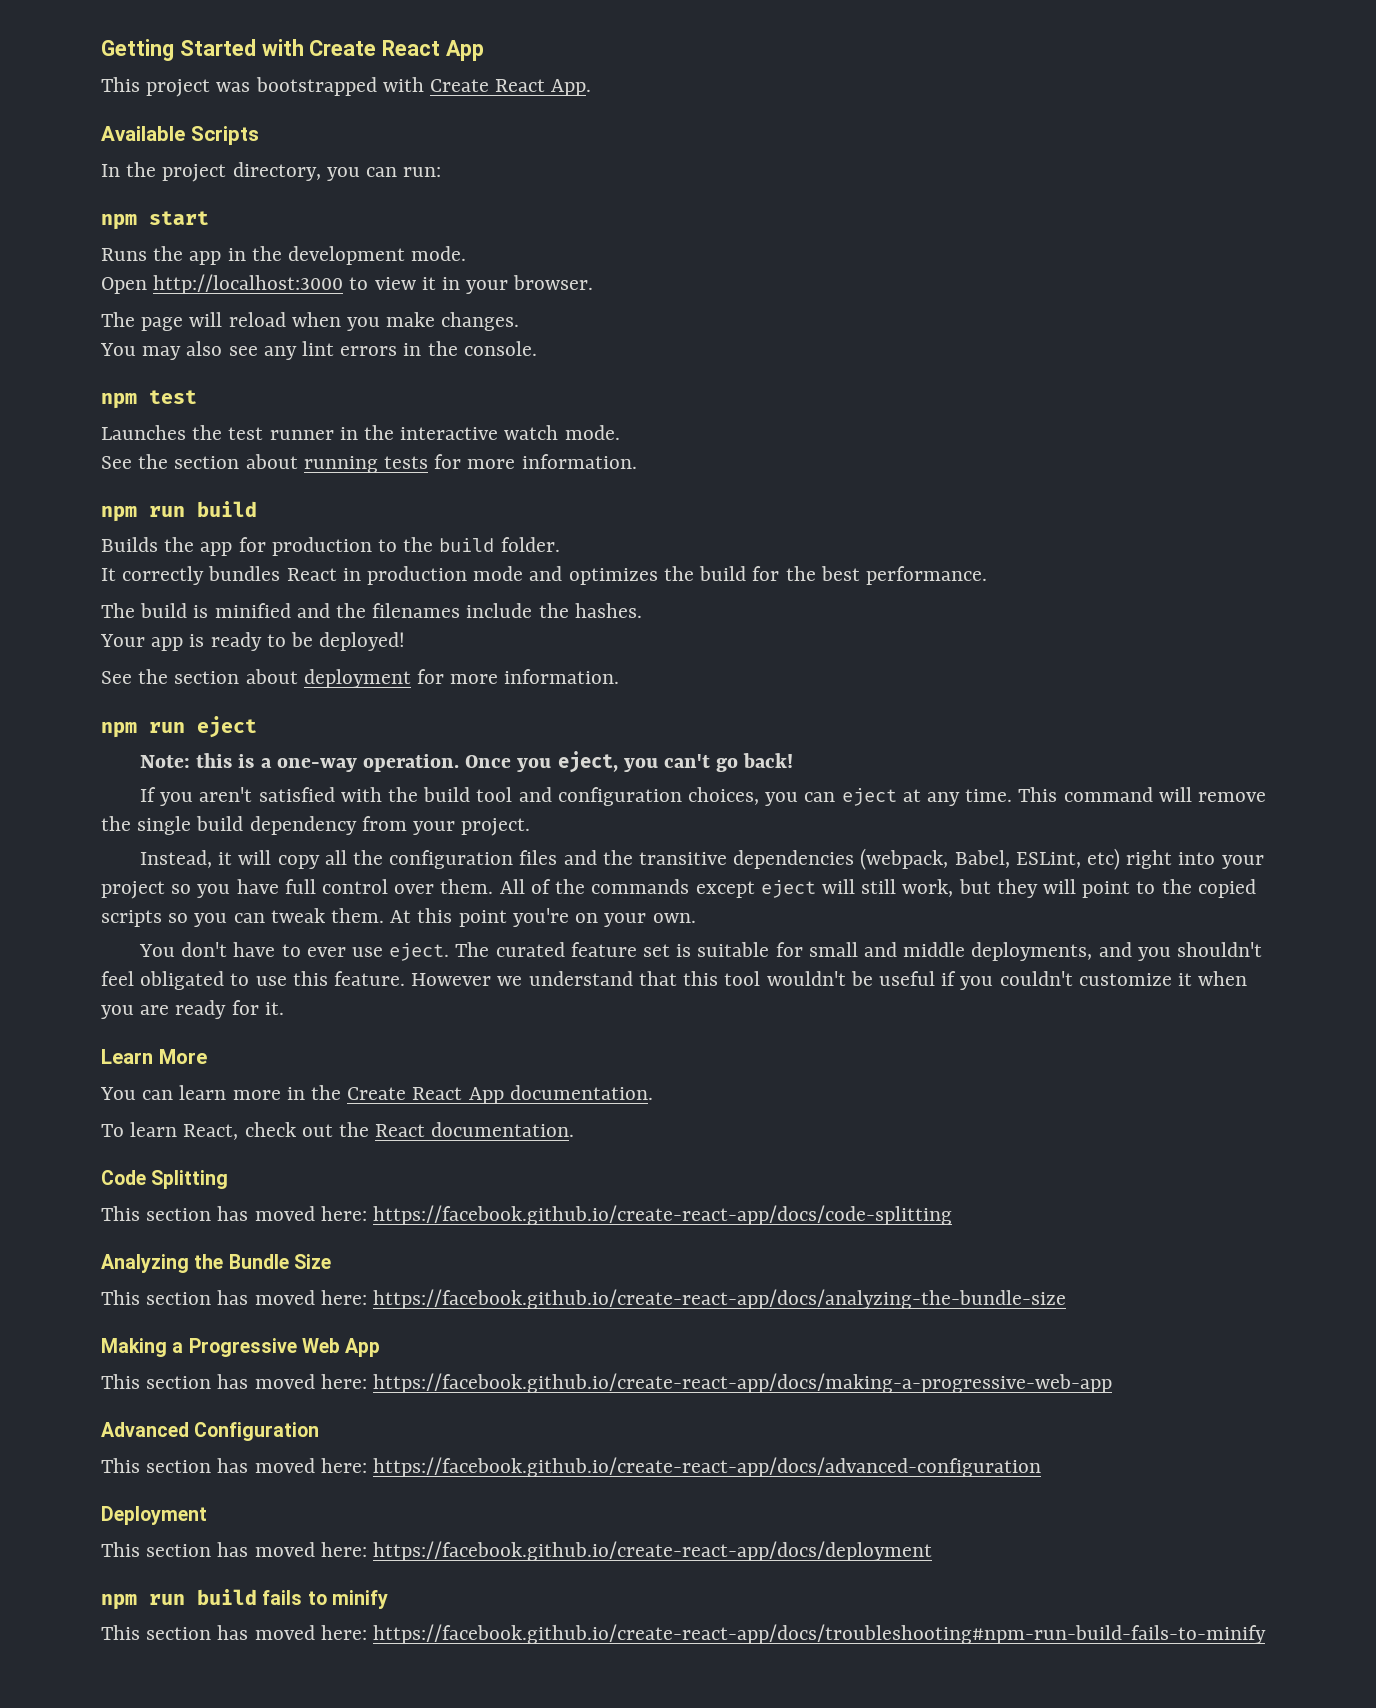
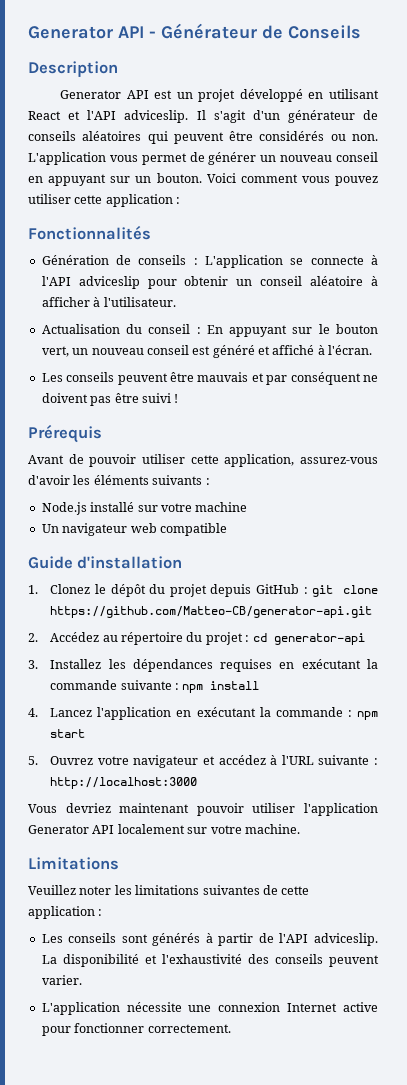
- Getting Started with Create React App
- This project was bootstrapped with Create React App.
- Available Scripts
- In the project directory, you can run:
- npm start
- Runs the app in the development mode.
- Open http://localhost:3000 to view it in your browser.
- The page will reload when you make changes.
- You may also see any lint errors in the console.
- npm test
- Launches the test runner in the interactive watch mode.
- See the section about running tests for more information.
- npm run build
- Builds the app for production to the build folder.
- It correctly bundles React in production mode and optimizes the build for the best performance.
- The build is minified and the filenames include the hashes.
- Your app is ready to be deployed!
- See the section about deployment for more information.
- npm run eject
- Note: this is a one-way operation. Once you eject, you can't go back!
- If you aren't satisfied with the build tool and configuration choices, you can eject at any time. This command will remove the single build dependency from your project.
- Instead, it will copy all the configuration files and the transitive dependencies (webpack, Babel, ESLint, etc) right into your project so you have full control over them. All of the commands except eject will still work, but they will point to the copied scripts so you can tweak them. At this point you're on your own.
- You don't have to ever use eject. The curated feature set is suitable for small and middle deployments, and you shouldn't feel obligated to use this feature. However we understand that this tool wouldn't be useful if you couldn't customize it when you are ready for it.
- Learn More
- You can learn more in the Create React App documentation.
- To learn React, check out the React documentation.
- Code Splitting
- This section has moved here: https://facebook.github.io/create-react-app/docs/code-splitting
- Analyzing the Bundle Size
- This section has moved here: https://facebook.github.io/create-react-app/docs/analyzing-the-bundle-size
- Making a Progressive Web App
- This section has moved here: https://facebook.github.io/create-react-app/docs/making-a-progressive-web-app
- Advanced Configuration
- This section has moved here: https://facebook.github.io/create-react-app/docs/advanced-configuration
- Deployment
- This section has moved here: https://facebook.github.io/create-react-app/docs/deployment
- npm run build fails to minify
- This section has moved here: https://facebook.github.io/create-react-app/docs/troubleshooting#npm-run-build-fails-to-minify
+ Generator API - Générateur de Conseils
+ Description
+ Generator API est un projet développé en utilisant React et l'API adviceslip. Il s'agit d'un générateur de conseils aléatoires qui peuvent être considérés ou non. L'application vous permet de générer un nouveau conseil en appuyant sur un bouton. Voici comment vous pouvez utiliser cette application :
+ Fonctionnalités
+ Génération de conseils : L'application se connecte à l'API adviceslip pour obtenir un conseil aléatoire à afficher à l'utilisateur.
+ Actualisation du conseil : En appuyant sur le bouton vert, un nouveau conseil est généré et affiché à l'écran.
+ Les conseils peuvent être mauvais et par conséquent ne doivent pas être suivi !
+ Prérequis
+ Avant de pouvoir utiliser cette application, assurez-vous d'avoir les éléments suivants :
+ Node.js installé sur votre machine
+ Un navigateur web compatible
+ Guide d'installation
+ 1. Clonez le dépôt du projet depuis GitHub : git clone https://github.com/Matteo-CB/generator-api.git
+ 2. Accédez au répertoire du projet : cd generator-api
+ 3. Installez les dépendances requises en exécutant la commande suivante : npm install
+ 4. Lancez l'application en exécutant la commande : npm start
+ 5. Ouvrez votre navigateur et accédez à l'URL suivante : http://localhost:3000
+ Vous devriez maintenant pouvoir utiliser l'application Generator API localement sur votre machine.
+ Limitations
+ Veuillez noter les limitations suivantes de cette application :
+ Les conseils sont générés à partir de l'API adviceslip. La disponibilité et l'exhaustivité des conseils peuvent varier.
+ L'application nécessite une connexion Internet active pour fonctionner correctement.

